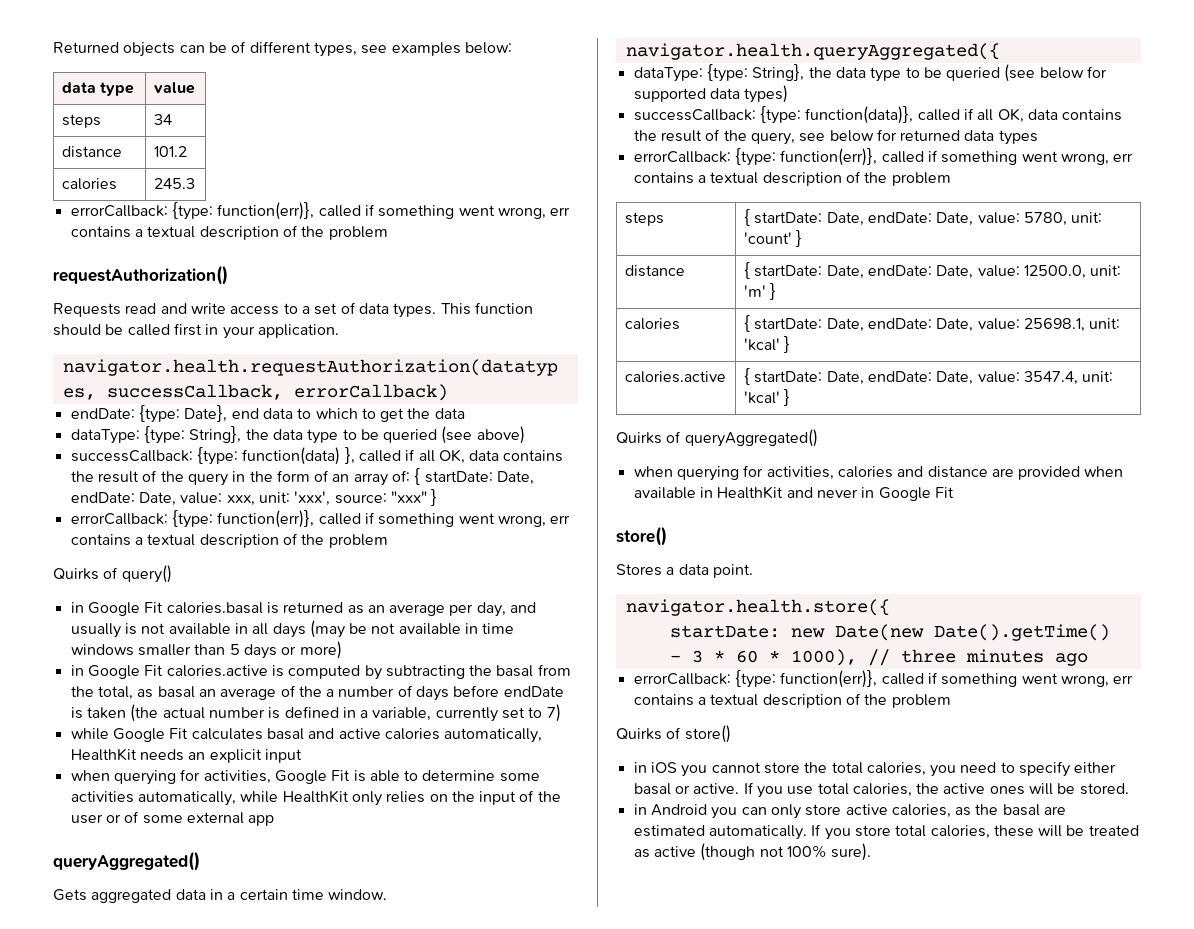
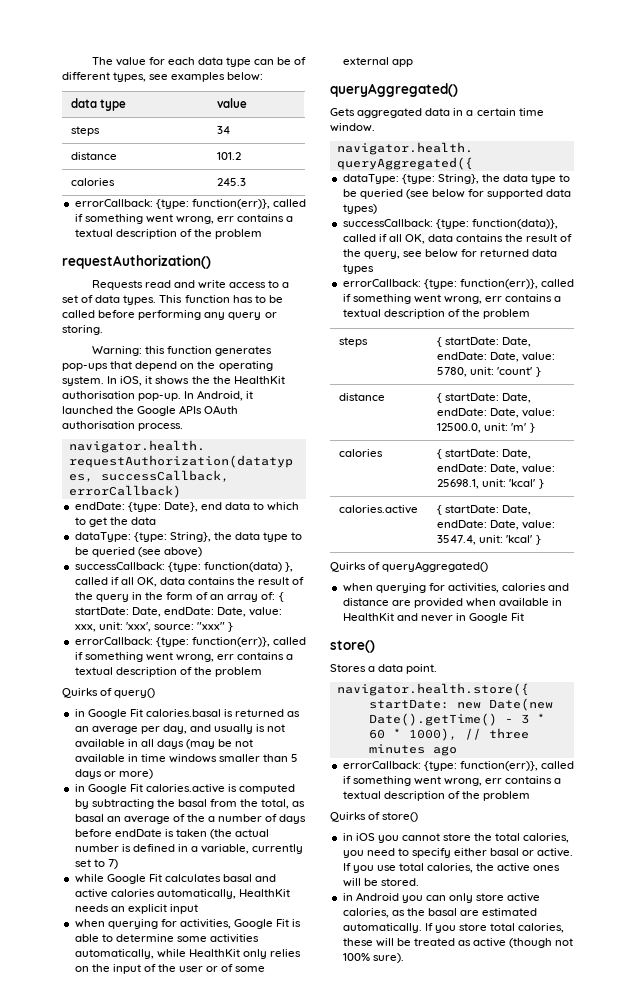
- Returned objects can be of different types, see examples below:
+ The value for each data type can be of different types, see examples below:
- This function should be called first in your application.
+ This function has to be called before performing any query or storing.
+ Warning: this function generates pop-ups that depend on the operating system. In iOS, it shows the the HealthKit authorisation pop-up. In Android, it launched the Google APIs OAuth authorisation process.

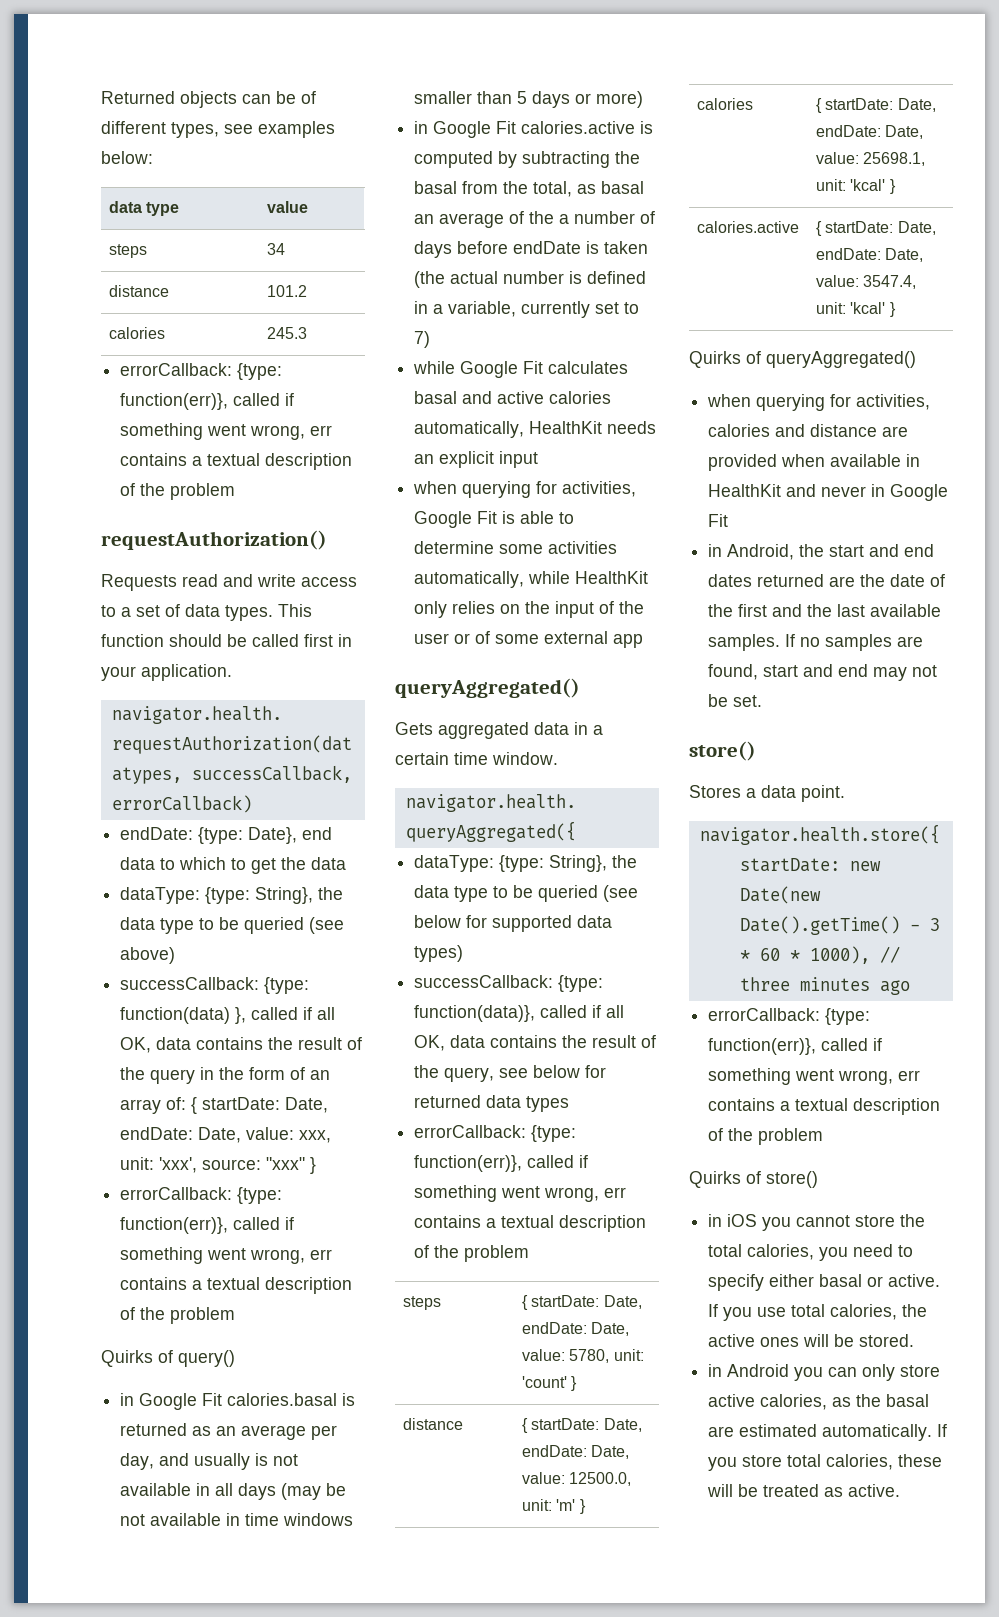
- The value for each data type can be of different types, see examples below:
+ Returned objects can be of different types, see examples below:
- This function has to be called before performing any query or storing.
- Warning: this function generates pop-ups that depend on the operating system. In iOS, it shows the the HealthKit authorisation pop-up. In Android, it launched the Google APIs OAuth authorisation process.
+ This function should be called first in your application.
+ in Android, the start and end dates returned are the date of the first and the last available samples. If no samples are found, start and end may not be set.
- If you store total calories, these will be treated as active (though not 100% sure).
+ If you store total calories, these will be treated as active.

